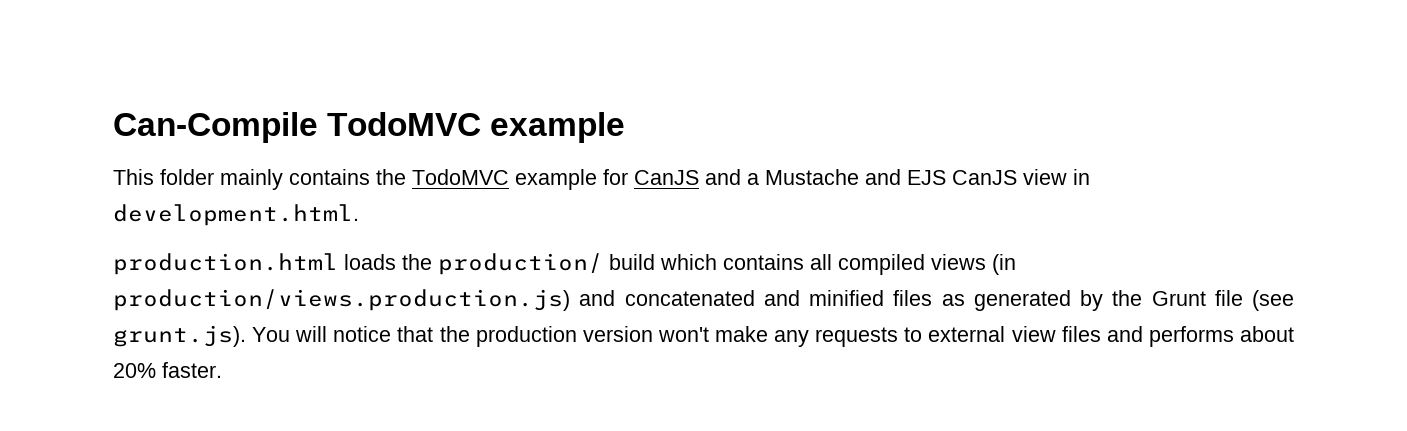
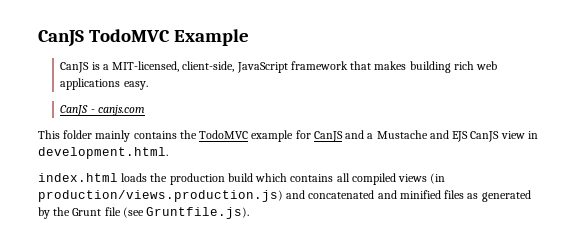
- Can-Compile TodoMVC example
+ CanJS TodoMVC Example
+ CanJS is a MIT-licensed, client-side, JavaScript framework that makes building rich web applications easy.
+ CanJS - canjs.com
- production.html loads the production/ build which contains all compiled views (in production/views.production.js) and concatenated and minified files as generated by the Grunt file (see grunt.js). You will notice that the production version won't make any requests to external view files and performs about 20% faster.
+ index.html loads the production build which contains all compiled views (in production/views.production.js) and concatenated and minified files as generated by the Grunt file (see Gruntfile.js).

